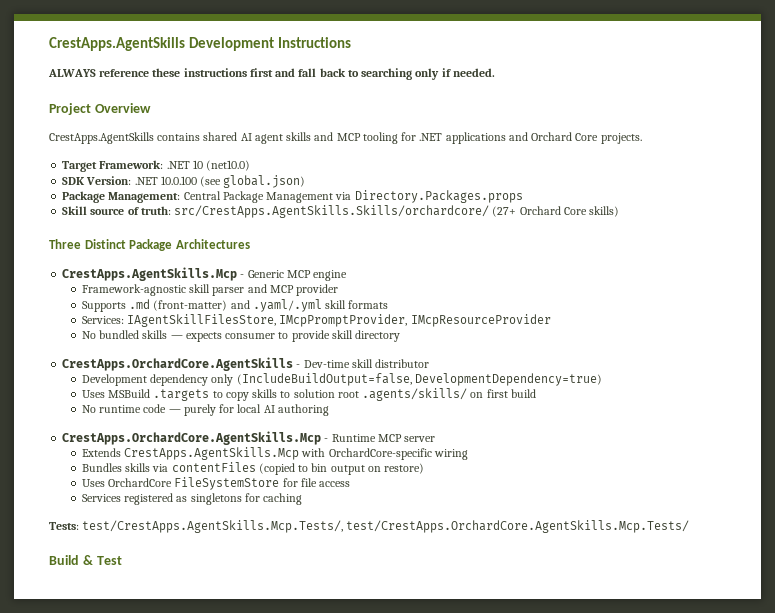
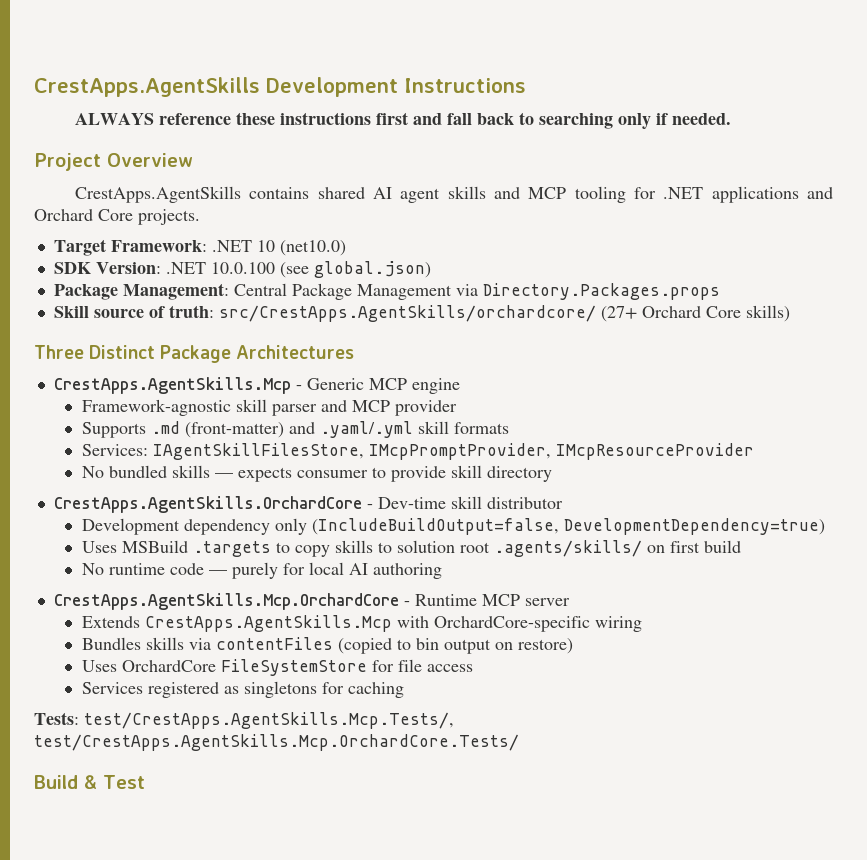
- Skill source of truth: src/CrestApps.AgentSkills.Skills/orchardcore/ (27+ Orchard Core skills)
+ Skill source of truth: src/CrestApps.AgentSkills/orchardcore/ (27+ Orchard Core skills)
- CrestApps.OrchardCore.AgentSkills - Dev-time skill distributor
+ CrestApps.AgentSkills.OrchardCore - Dev-time skill distributor
- CrestApps.OrchardCore.AgentSkills.Mcp - Runtime MCP server
+ CrestApps.AgentSkills.Mcp.OrchardCore - Runtime MCP server
- Tests: test/CrestApps.AgentSkills.Mcp.Tests/, test/CrestApps.OrchardCore.AgentSkills.Mcp.Tests/
+ Tests: test/CrestApps.AgentSkills.Mcp.Tests/, test/CrestApps.AgentSkills.Mcp.OrchardCore.Tests/

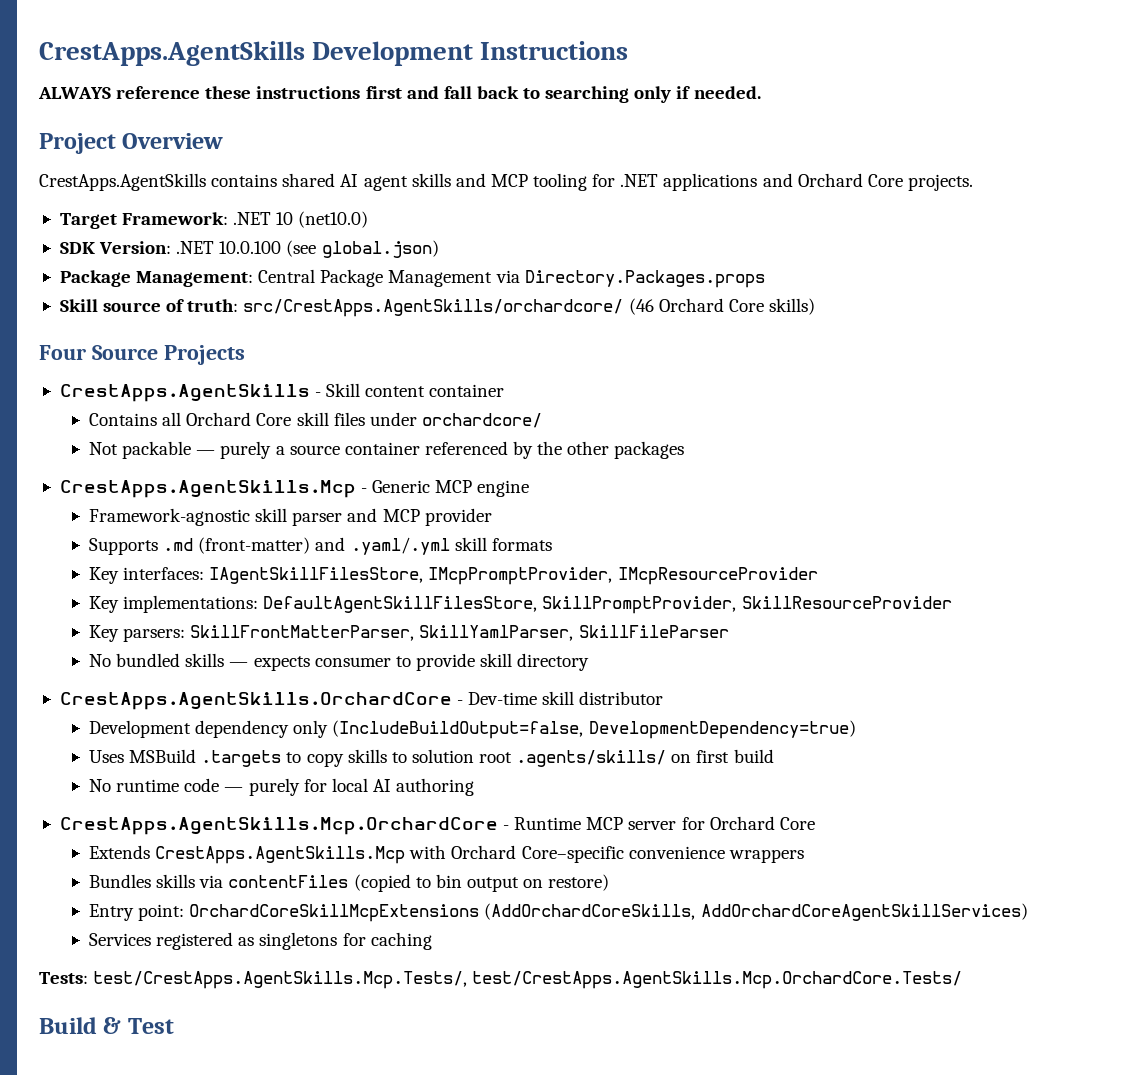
- Skill source of truth: src/CrestApps.AgentSkills/orchardcore/ (27+ Orchard Core skills)
+ Skill source of truth: src/CrestApps.AgentSkills/orchardcore/ (46 Orchard Core skills)
- Three Distinct Package Architectures
+ Four Source Projects
+ CrestApps.AgentSkills - Skill content container
+ Contains all Orchard Core skill files under orchardcore/
+ Not packable — purely a source container referenced by the other packages
- Services: IAgentSkillFilesStore, IMcpPromptProvider, IMcpResourceProvider
+ Key interfaces: IAgentSkillFilesStore, IMcpPromptProvider, IMcpResourceProvider
+ Key implementations: DefaultAgentSkillFilesStore, SkillPromptProvider, SkillResourceProvider
+ Key parsers: SkillFrontMatterParser, SkillYamlParser, SkillFileParser
- CrestApps.AgentSkills.Mcp.OrchardCore - Runtime MCP server
+ CrestApps.AgentSkills.Mcp.OrchardCore - Runtime MCP server for Orchard Core
- Extends CrestApps.AgentSkills.Mcp with OrchardCore-specific wiring
+ Extends CrestApps.AgentSkills.Mcp with Orchard Core–specific convenience wrappers
- Uses OrchardCore FileSystemStore for file access
+ Entry point: OrchardCoreSkillMcpExtensions (AddOrchardCoreSkills, AddOrchardCoreAgentSkillServices)

